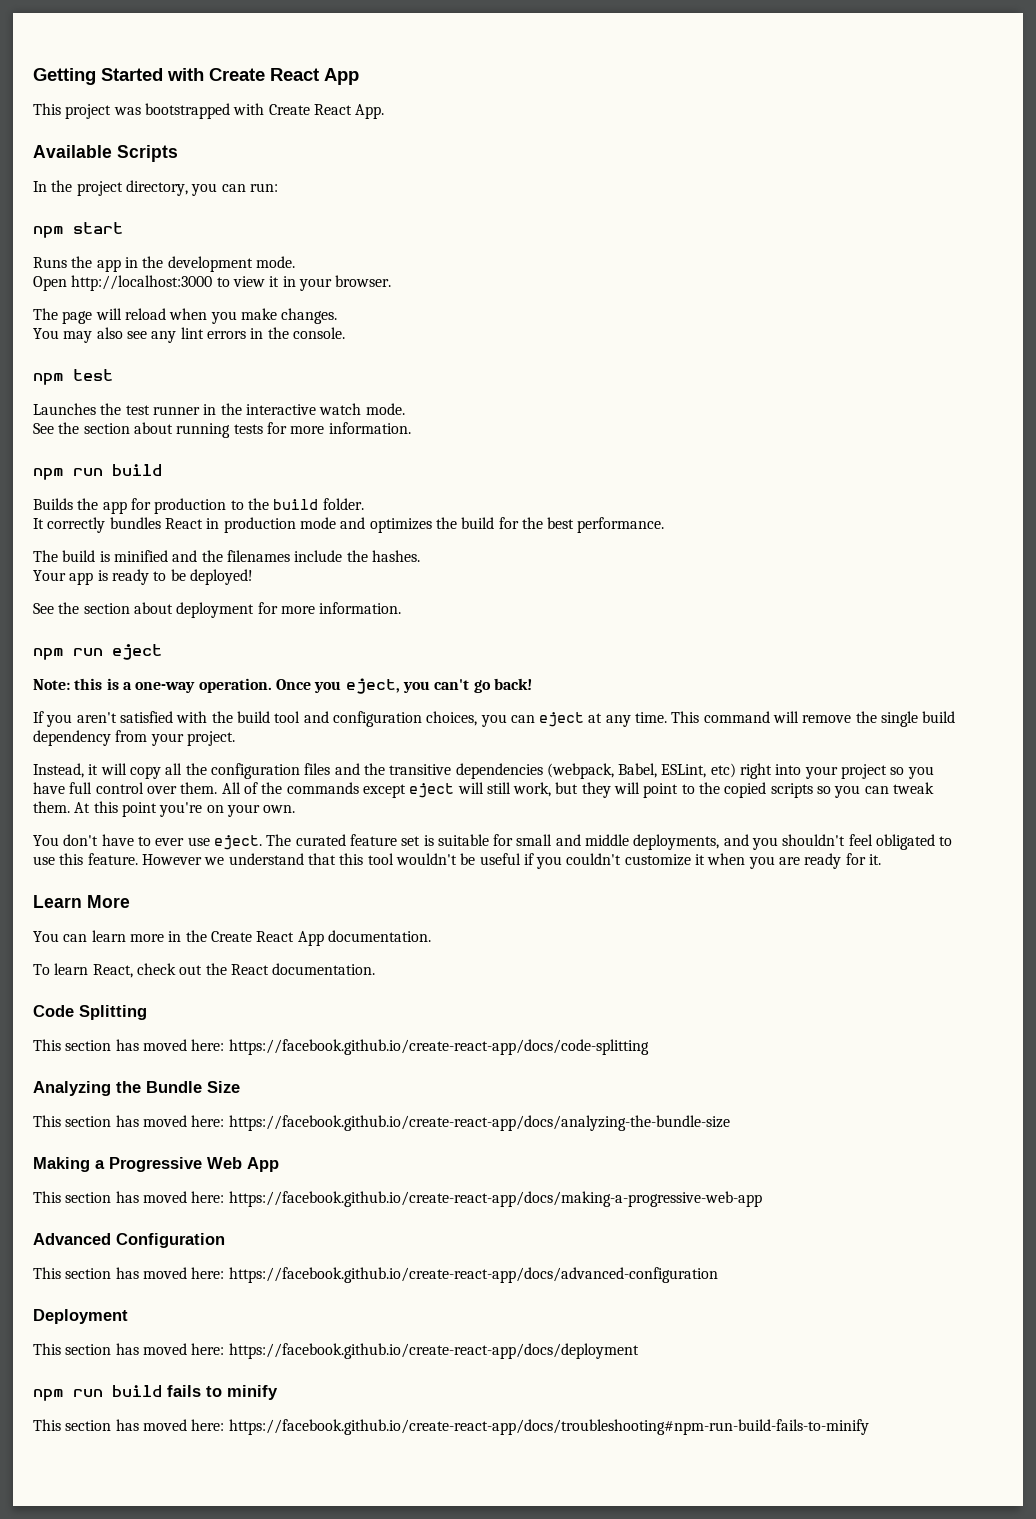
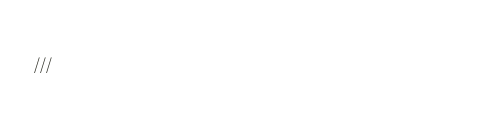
- Getting Started with Create React App
- This project was bootstrapped with Create React App.
- Available Scripts
- In the project directory, you can run:
- npm start
- Runs the app in the development mode.
- Open http://localhost:3000 to view it in your browser.
- The page will reload when you make changes.
- You may also see any lint errors in the console.
- npm test
- Launches the test runner in the interactive watch mode.
- See the section about running tests for more information.
- npm run build
- Builds the app for production to the build folder.
- It correctly bundles React in production mode and optimizes the build for the best performance.
- The build is minified and the filenames include the hashes.
- Your app is ready to be deployed!
- See the section about deployment for more information.
- npm run eject
- Note: this is a one-way operation. Once you eject, you can't go back!
- If you aren't satisfied with the build tool and configuration choices, you can eject at any time. This command will remove the single build dependency from your project.
- Instead, it will copy all the configuration files and the transitive dependencies (webpack, Babel, ESLint, etc) right into your project so you have full control over them. All of the commands except eject will still work, but they will point to the copied scripts so you can tweak them. At this point you're on your own.
- You don't have to ever use eject. The curated feature set is suitable for small and middle deployments, and you shouldn't feel obligated to use this feature. However we understand that this tool wouldn't be useful if you couldn't customize it when you are ready for it.
- Learn More
- You can learn more in the Create React App documentation.
- To learn React, check out the React documentation.
- Code Splitting
- This section has moved here: https://facebook.github.io/create-react-app/docs/code-splitting
- Analyzing the Bundle Size
- This section has moved here: https://facebook.github.io/create-react-app/docs/analyzing-the-bundle-size
- Making a Progressive Web App
- This section has moved here: https://facebook.github.io/create-react-app/docs/making-a-progressive-web-app
- Advanced Configuration
- This section has moved here: https://facebook.github.io/create-react-app/docs/advanced-configuration
- Deployment
- This section has moved here: https://facebook.github.io/create-react-app/docs/deployment
- npm run build fails to minify
- This section has moved here: https://facebook.github.io/create-react-app/docs/troubleshooting#npm-run-build-fails-to-minify
+ ///

